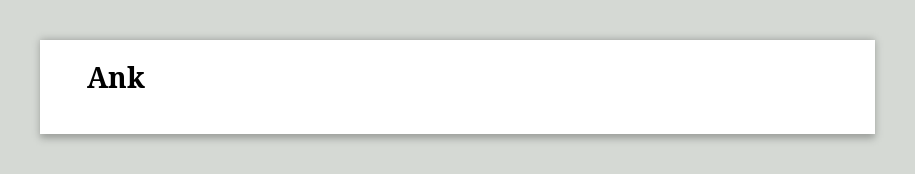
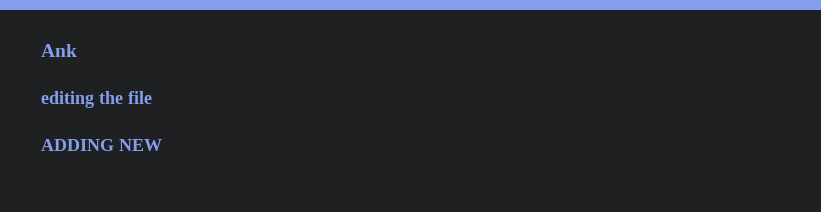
+ editing the file
+ ADDING NEW

